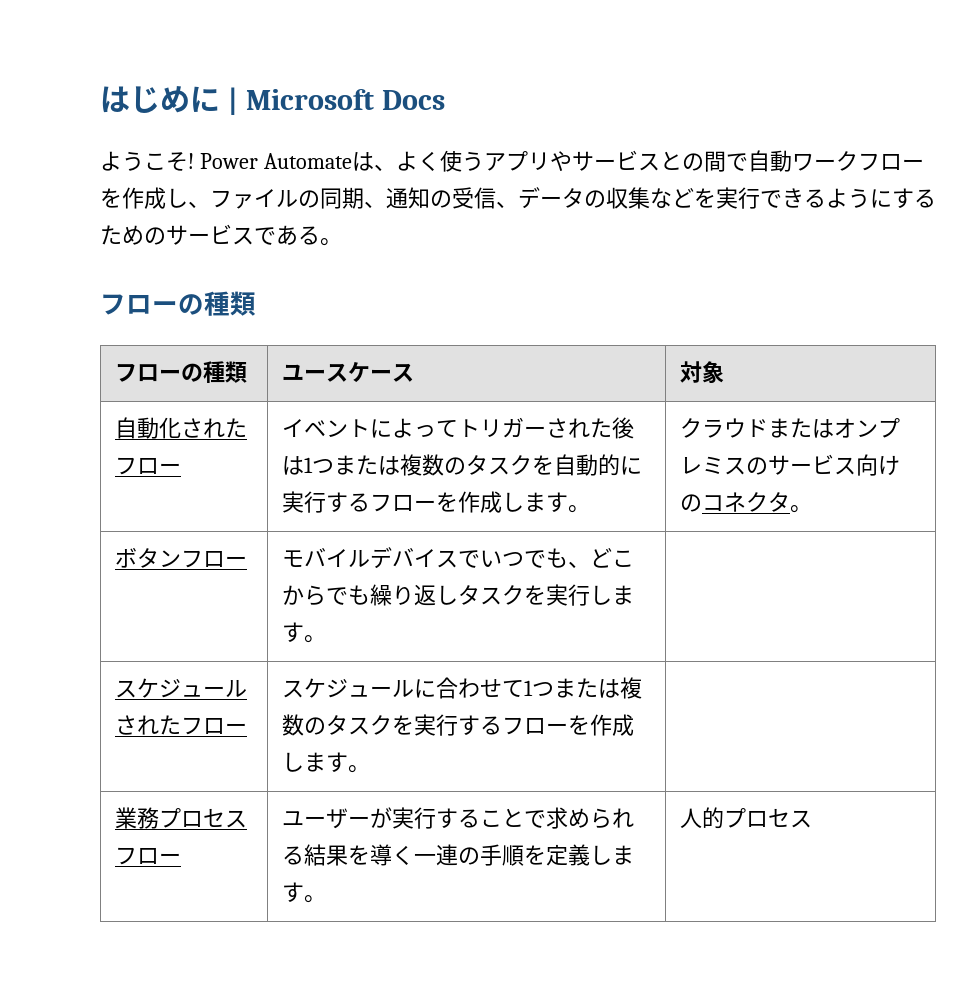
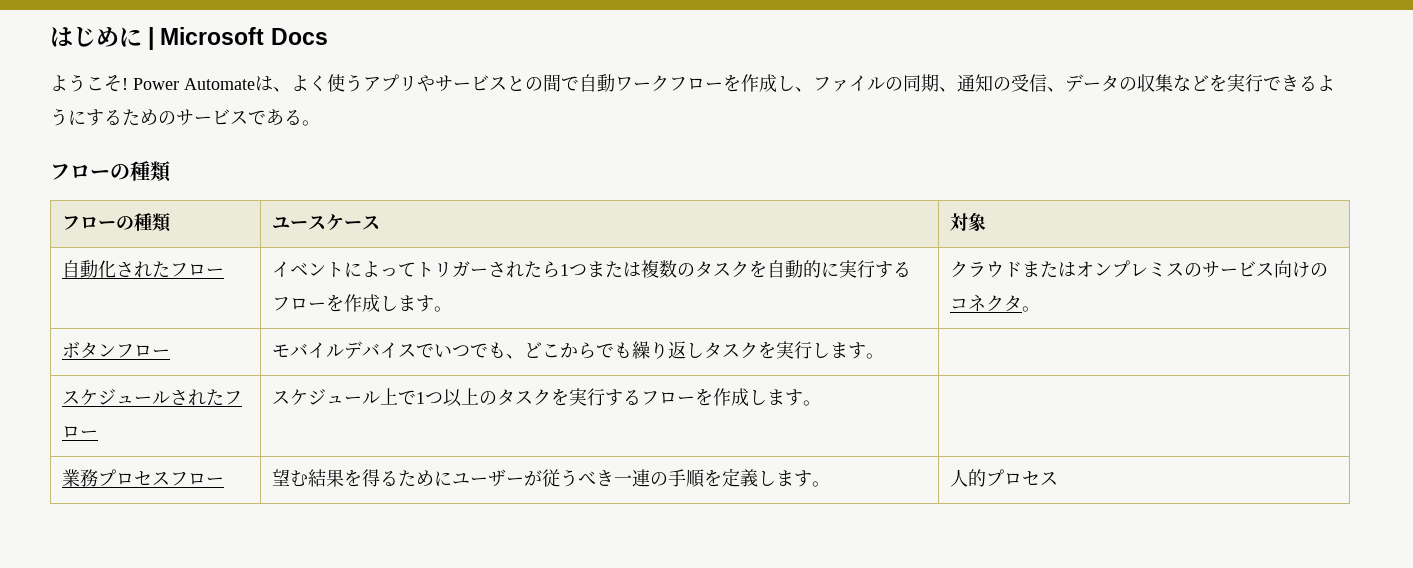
- イベントによってトリガーされた後は1つまたは複数のタスクを自動的に実行するフローを作成します。
+ イベントによってトリガーされたら1つまたは複数のタスクを自動的に実行するフローを作成します。
- スケジュールされたフロー | スケジュールに合わせて1つまたは複数のタスクを実行するフローを作成します。 |
+ スケジュールされたフロー | スケジュール上で1つ以上のタスクを実行するフローを作成します。 |
- 業務プロセスフロー | ユーザーが実行することで求められる結果を導く一連の手順を定義します。 | 人的プロセス
+ 業務プロセスフロー | 望む結果を得るためにユーザーが従うべき一連の手順を定義します。 | 人的プロセス

